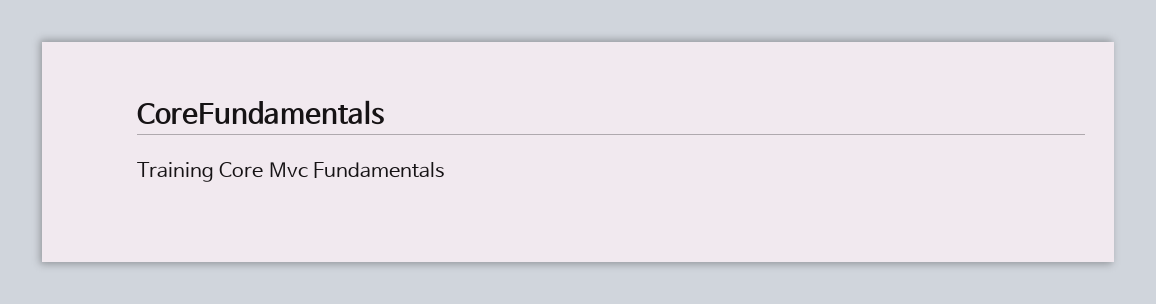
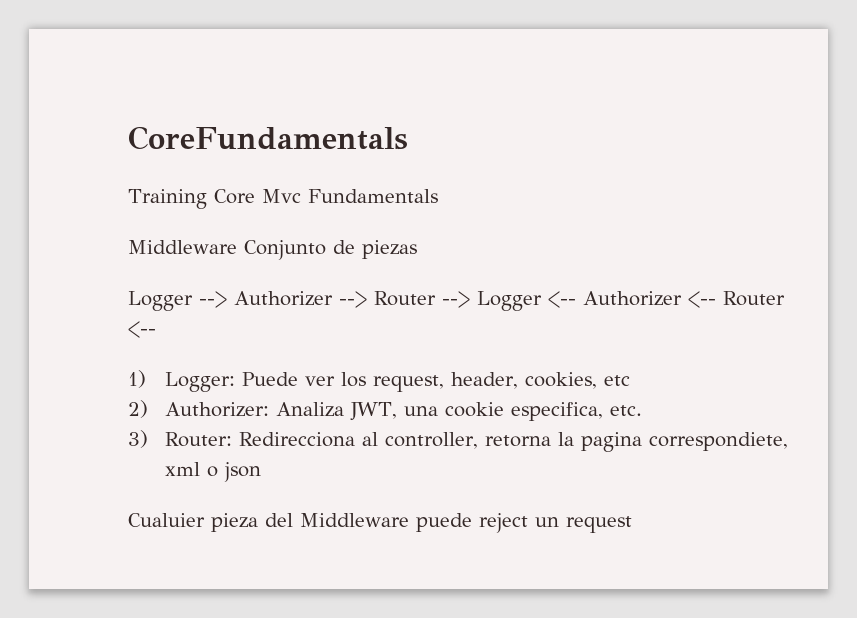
+ Middleware Conjunto de piezas
+ Logger --> Authorizer --> Router --> Logger <-- Authorizer <-- Router <--
+ 1) Logger: Puede ver los request, header, cookies, etc
+ 2) Authorizer: Analiza JWT, una cookie especifica, etc.
+ 3) Router: Redirecciona al controller, retorna la pagina correspondiete, xml o json
+ Cualuier pieza del Middleware puede reject un request

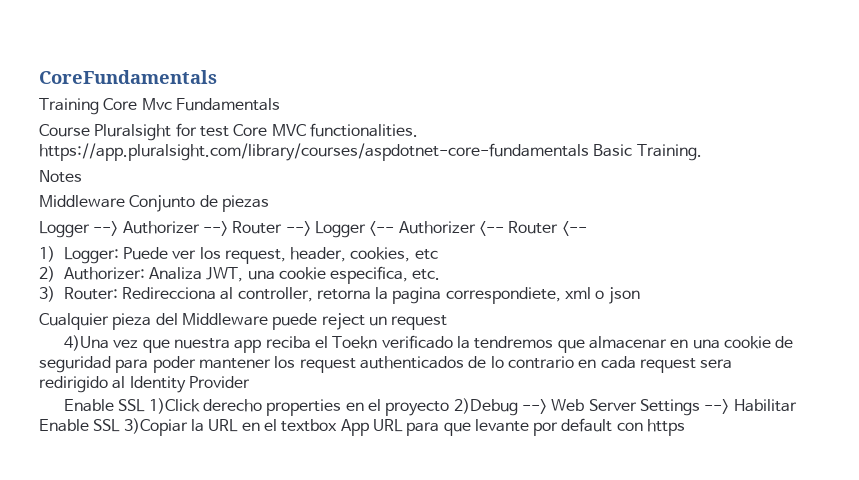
+ Course Pluralsight for test Core MVC functionalities. https://app.pluralsight.com/library/courses/aspdotnet-core-fundamentals Basic Training.
+ Notes
- Cualuier pieza del Middleware puede reject un request
+ Cualquier pieza del Middleware puede reject un request
+ 4)Una vez que nuestra app reciba el Toekn verificado la tendremos que almacenar en una cookie de seguridad para poder mantener los request authenticados de lo contrario en cada request sera redirigido al Identity Provider
+ Enable SSL 1)Click derecho properties en el proyecto 2)Debug --> Web Server Settings --> Habilitar Enable SSL 3)Copiar la URL en el textbox App URL para que levante por default con https

